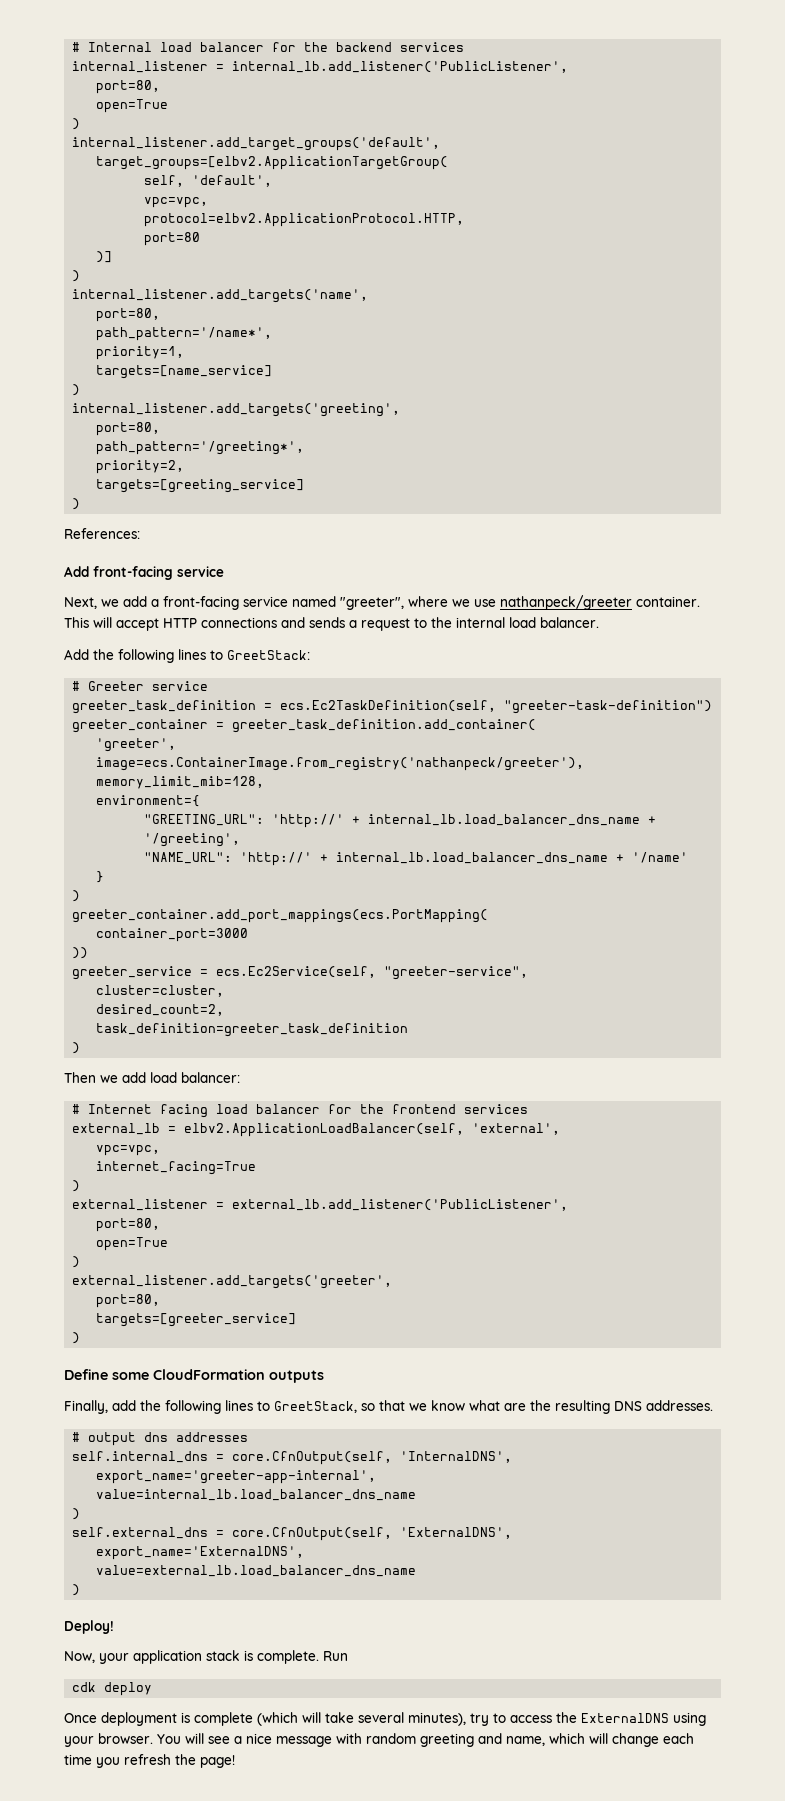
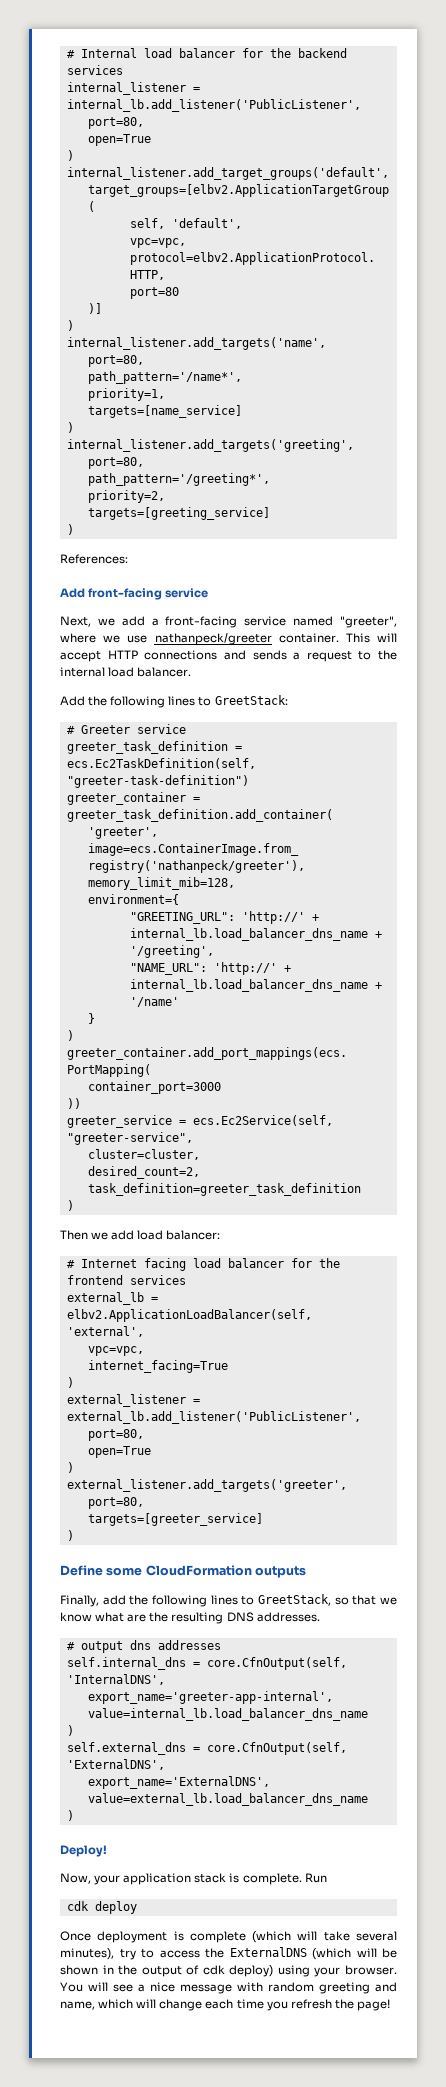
- Once deployment is complete (which will take several minutes), try to access the ExternalDNS using your browser.
+ Once deployment is complete (which will take several minutes), try to access the ExternalDNS (which will be shown in the output of cdk deploy) using your browser.

